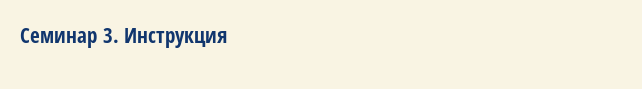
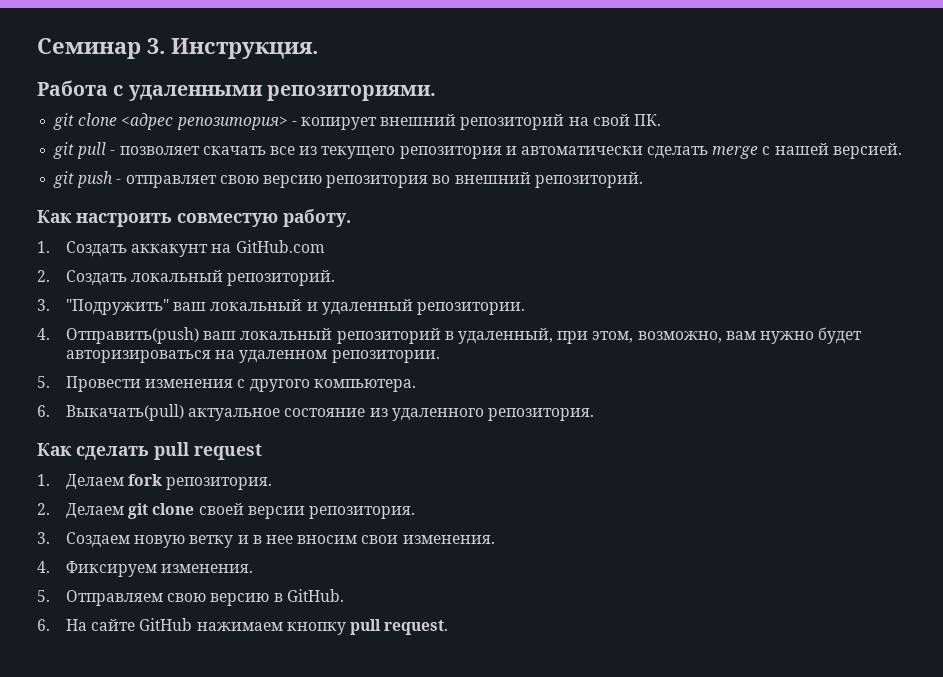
- Семинар 3. Инструкция
+ Семинар 3. Инструкция.
+ Работа с удаленными репозиториями.
+ git clone <адрес репозитория> - копирует внешний репозиторий на свой ПК.
+ git pull - позволяет скачать все из текущего репозитория и автоматически сделать merge с нашей версией.
+ git push - отправляет свою версию репозитория во внешний репозиторий.
+ Как настроить совместую работу.
+ 1. Создать аккакунт на GitHub.com
+ 2. Создать локальный репозиторий.
+ 3. "Подружить" ваш локальный и удаленный репозитории.
+ 4. Отправить(push) ваш локальный репозиторий в удаленный, при этом, возможно, вам нужно будет авторизироваться на удаленном репозитории.
+ 5. Провести изменения с другого компьютера.
+ 6. Выкачать(pull) актуальное состояние из удаленного репозитория.
+ Как сделать pull request
+ 1. Делаем fork репозитория.
+ 2. Делаем git clone своей версии репозитория.
+ 3. Создаем новую ветку и в нее вносим свои изменения.
+ 4. Фиксируем изменения.
+ 5. Отправляем свою версию в GitHub.
+ 6. На сайте GitHub нажимаем кнопку pull request.

